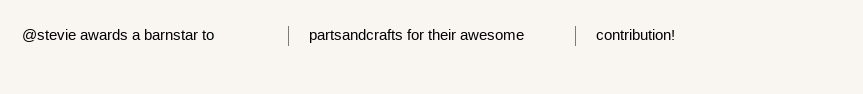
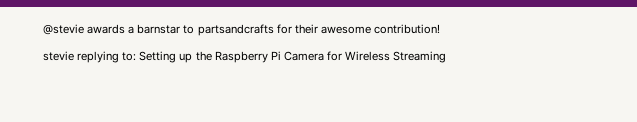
+ stevie replying to: Setting up the Raspberry Pi Camera for Wireless Streaming

